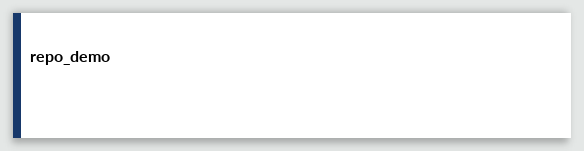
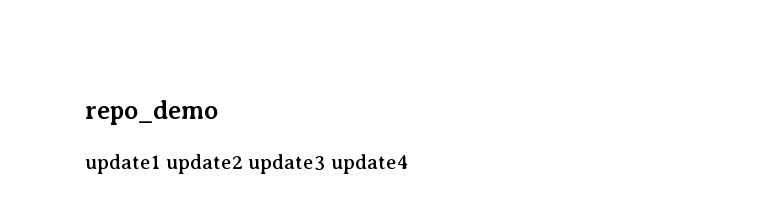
+ update1 update2 update3 update4

